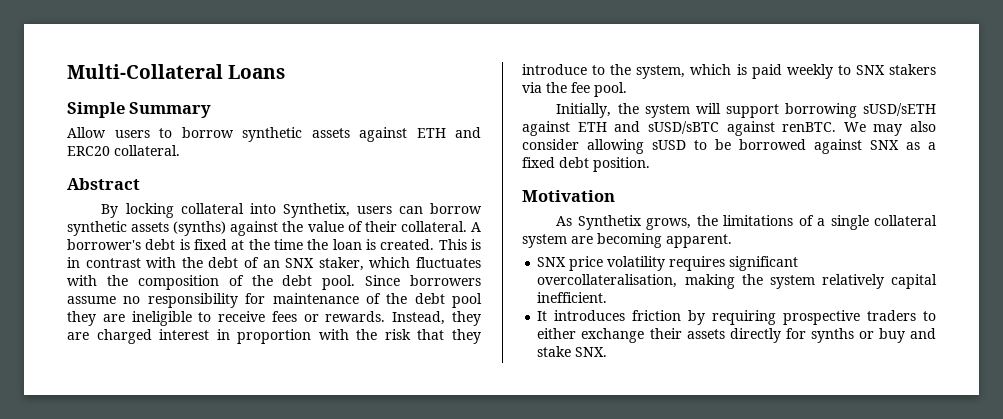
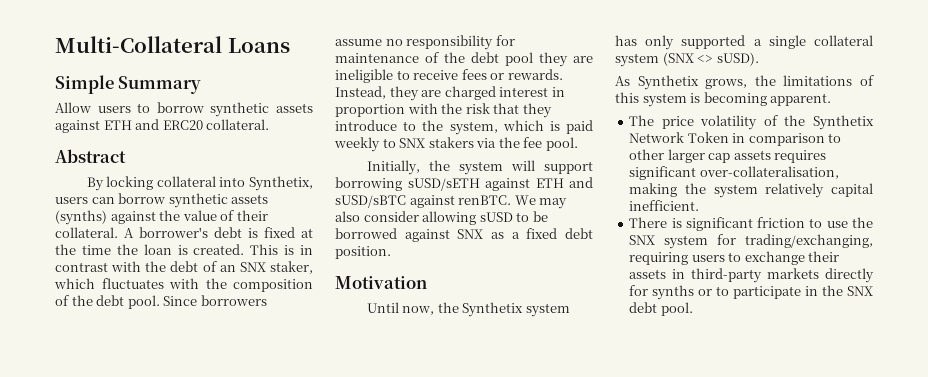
+ Until now, the Synthetix system has only supported a single collateral system (SNX <> sUSD).
- As Synthetix grows, the limitations of a single collateral system are becoming apparent.
+ As Synthetix grows, the limitations of this system is becoming apparent.
- SNX price volatility requires significant overcollateralisation, making the system relatively capital inefficient.
+ The price volatility of the Synthetix Network Token in comparison to other larger cap assets requires significant over-collateralisation, making the system relatively capital inefficient.
- It introduces friction by requiring prospective traders to either exchange their assets directly for synths or buy and stake SNX.
+ There is significant friction to use the SNX system for trading/exchanging, requiring users to exchange their assets in third-party markets directly for synths or to participate in the SNX debt pool.

